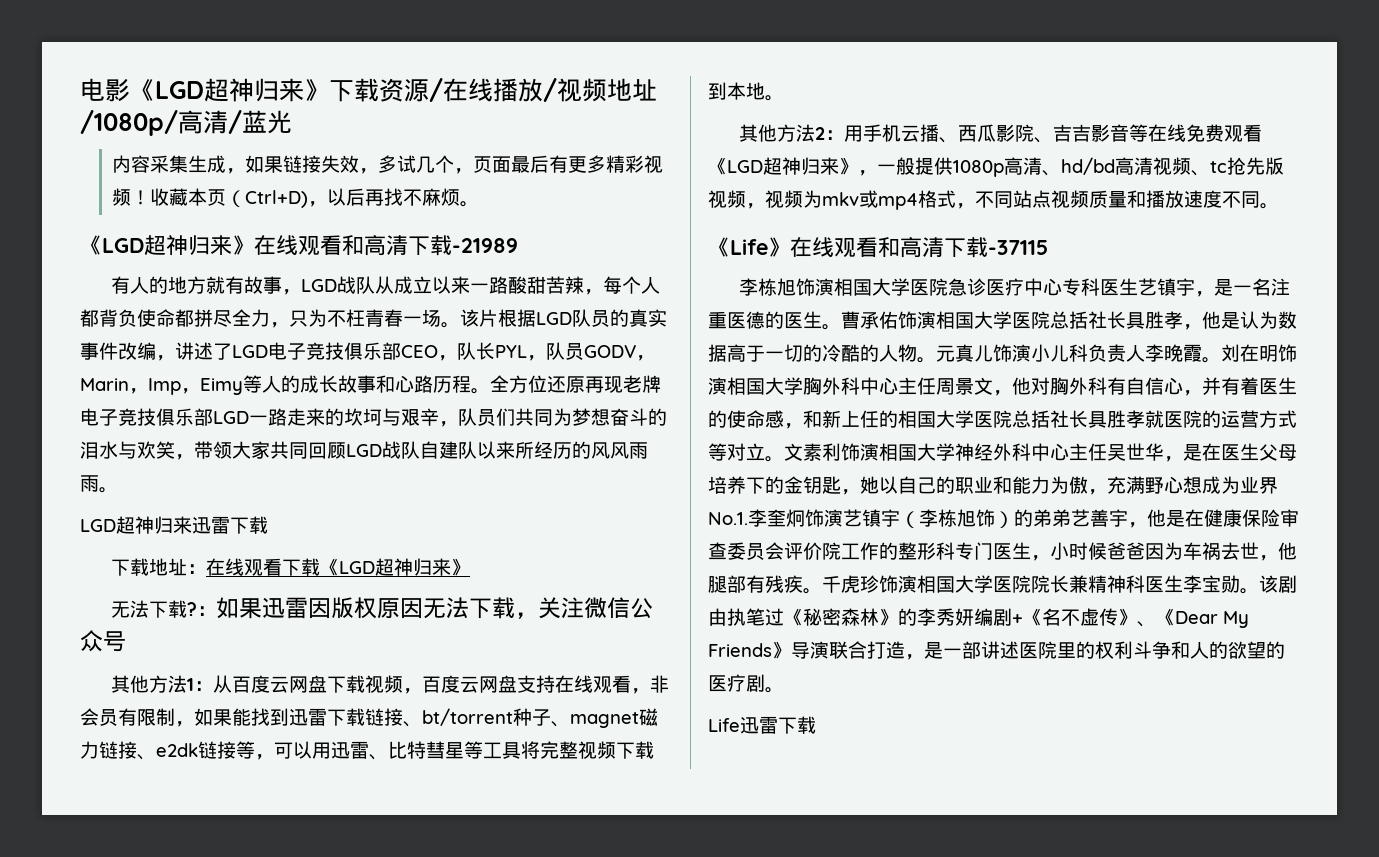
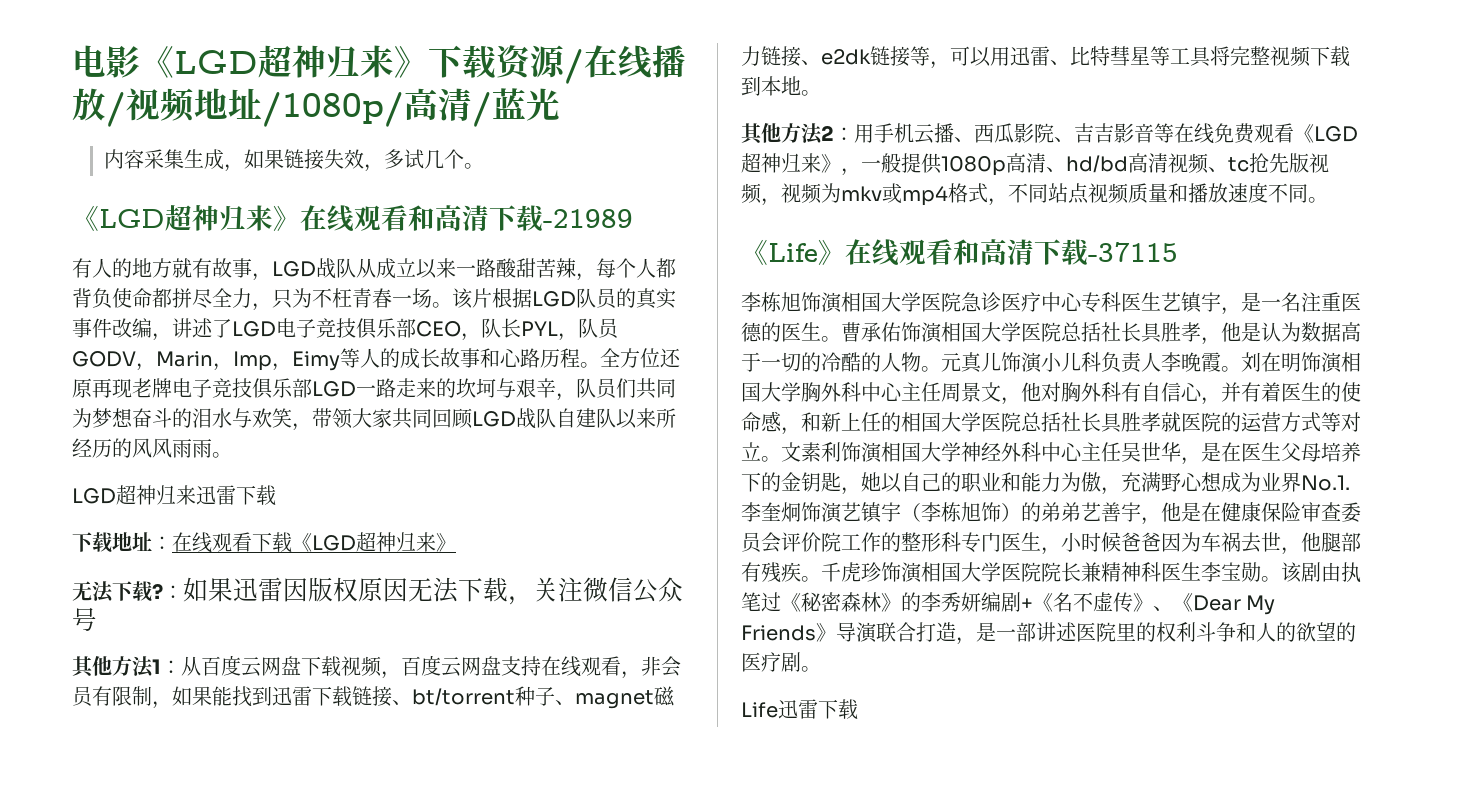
- 内容采集生成，如果链接失效，多试几个，页面最后有更多精彩视频！收藏本页（Ctrl+D)，以后再找不麻烦。
+ 内容采集生成，如果链接失效，多试几个。

